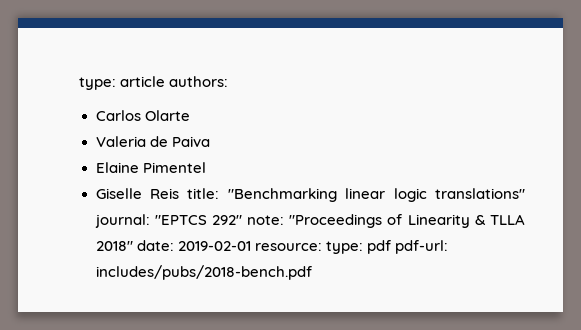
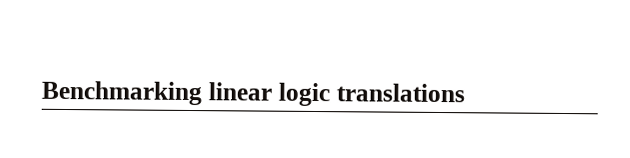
- type: article authors:
- Carlos Olarte
- Valeria de Paiva
- Elaine Pimentel
- Giselle Reis title: "Benchmarking linear logic translations" journal: "EPTCS 292" note: "Proceedings of Linearity & TLLA 2018" date: 2019-02-01 resource: type: pdf pdf-url: includes/pubs/2018-bench.pdf
+ Benchmarking linear logic translations

